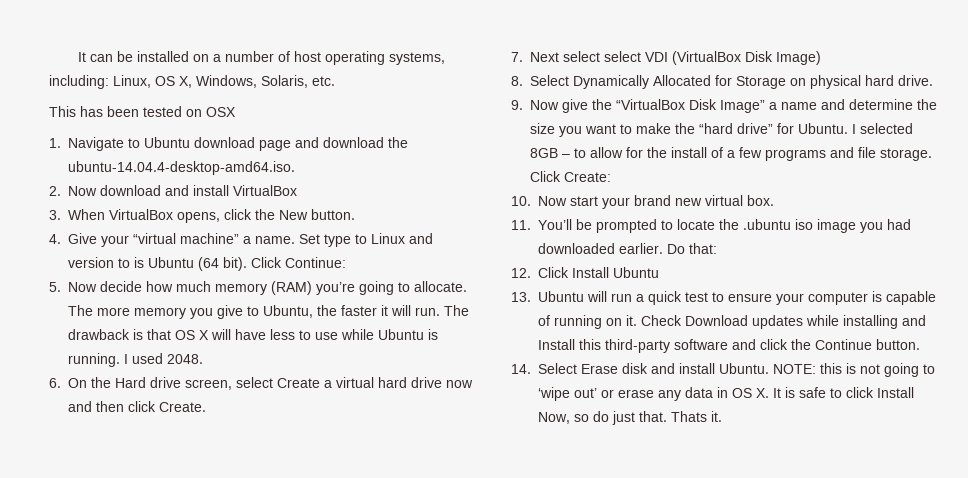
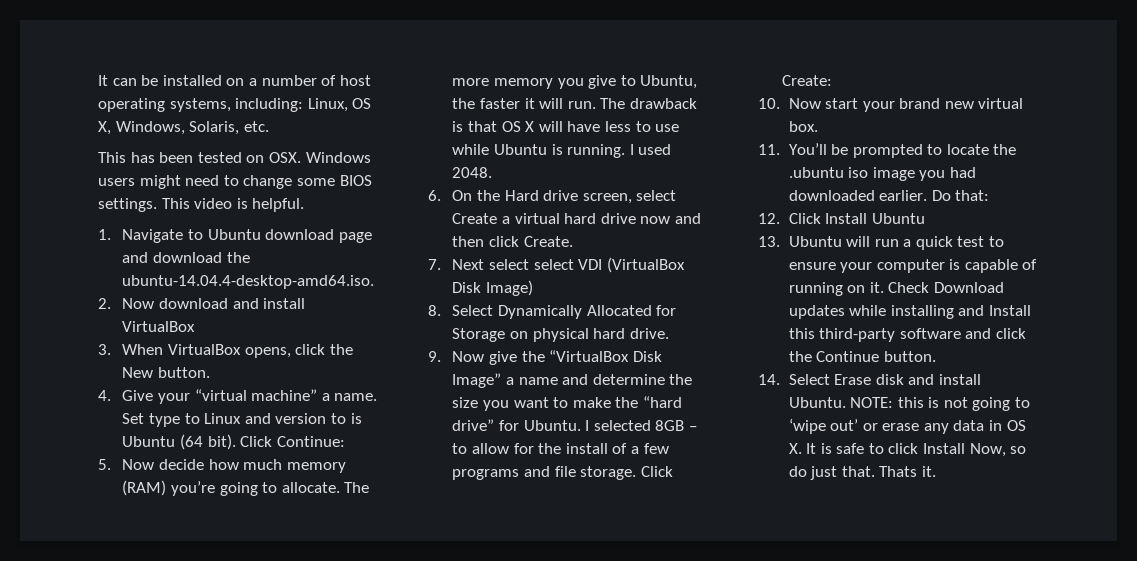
- This has been tested on OSX
+ This has been tested on OSX. Windows users might need to change some BIOS settings. This video is helpful.

